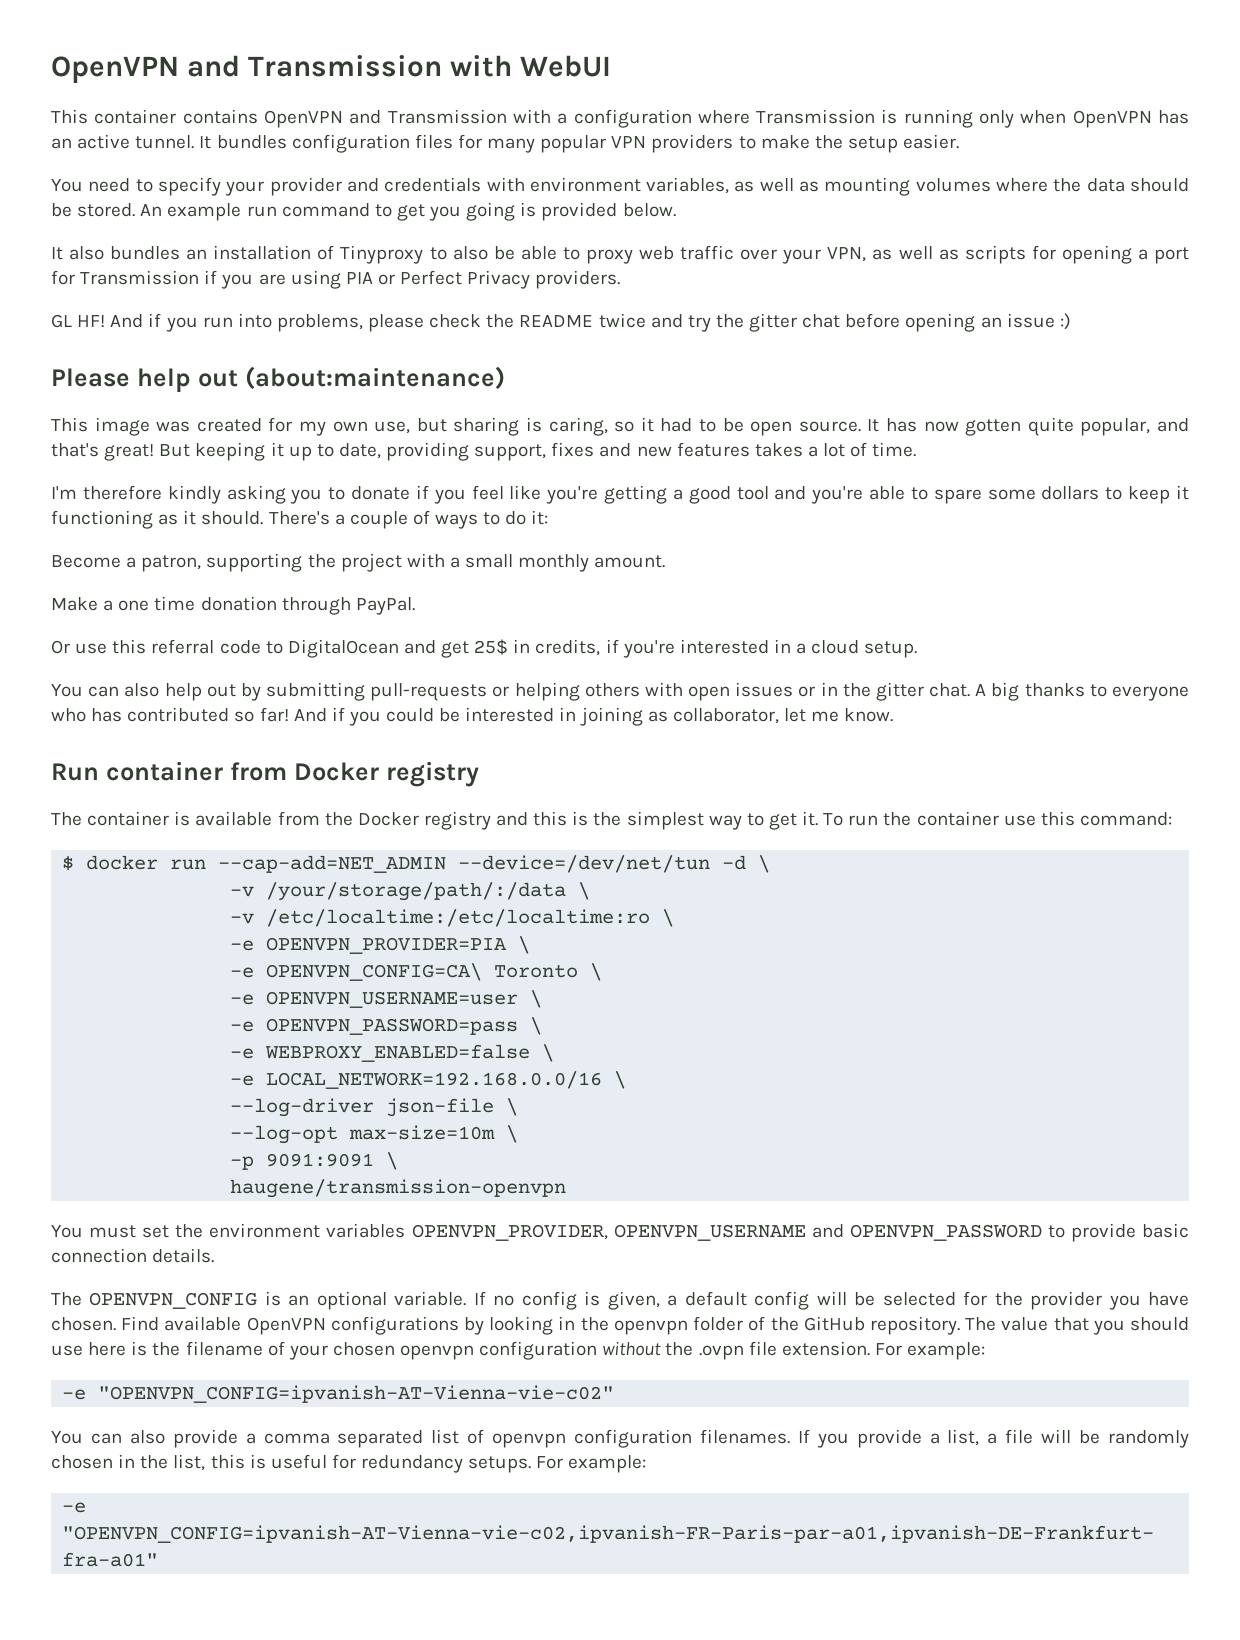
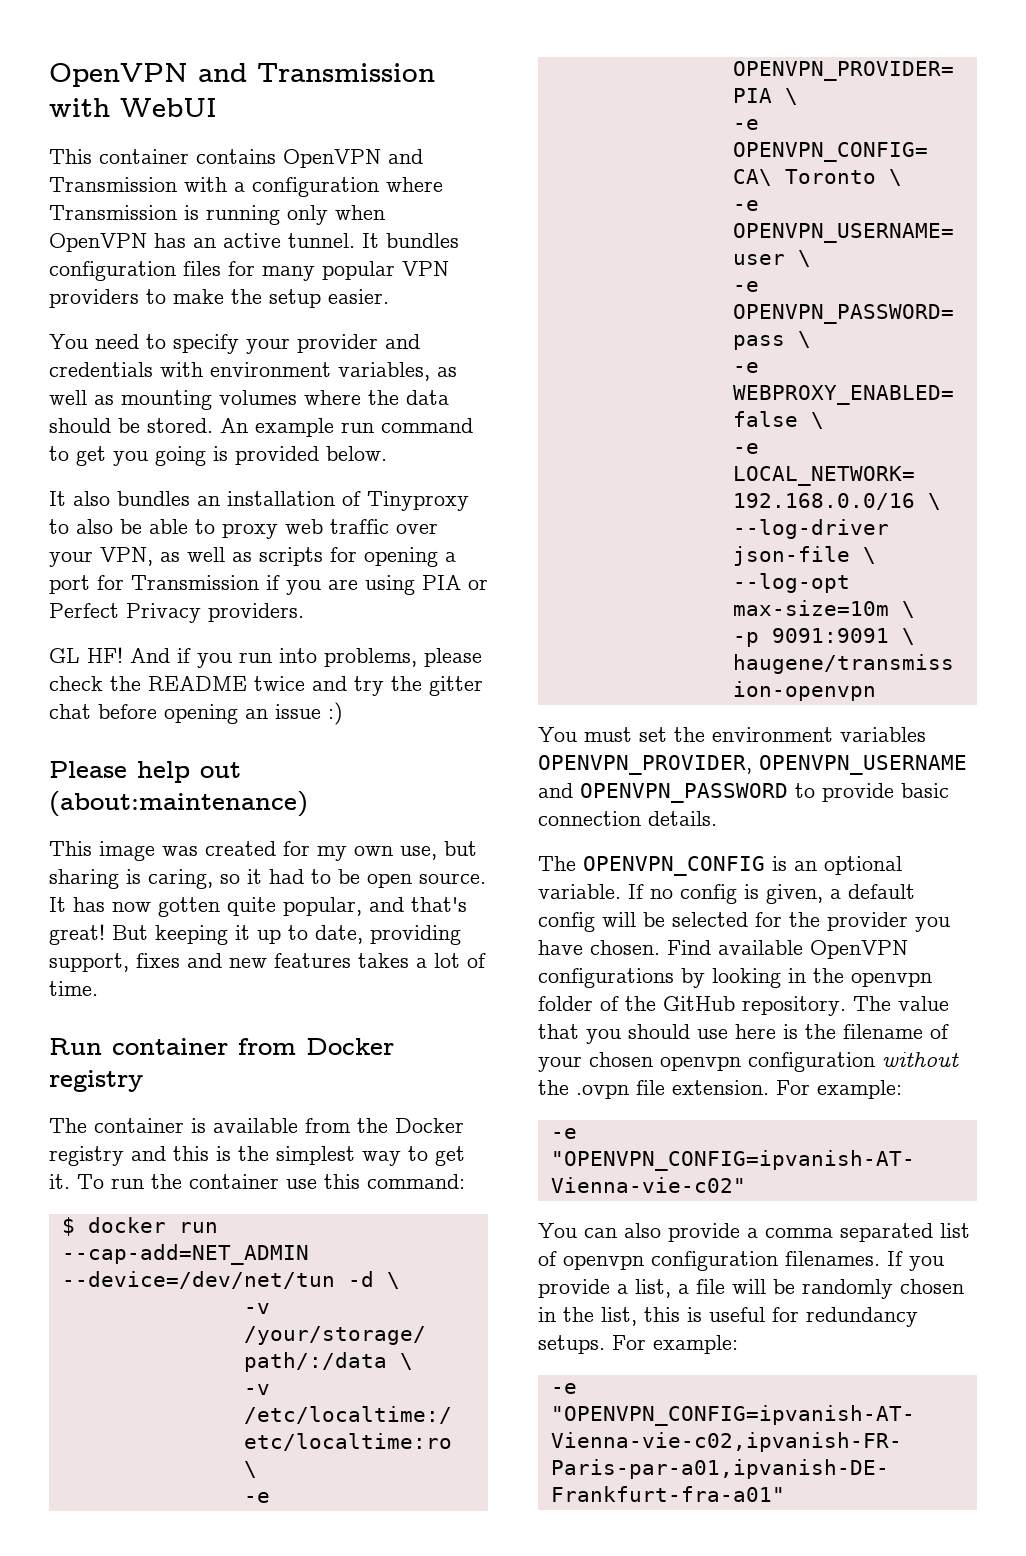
- I'm therefore kindly asking you to donate if you feel like you're getting a good tool and you're able to spare some dollars to keep it functioning as it should. There's a couple of ways to do it:
- Become a patron, supporting the project with a small monthly amount.
- Make a one time donation through PayPal.
- Or use this referral code to DigitalOcean and get 25$ in credits, if you're interested in a cloud setup.
- You can also help out by submitting pull-requests or helping others with open issues or in the gitter chat. A big thanks to everyone who has contributed so far! And if you could be interested in joining as collaborator, let me know.

